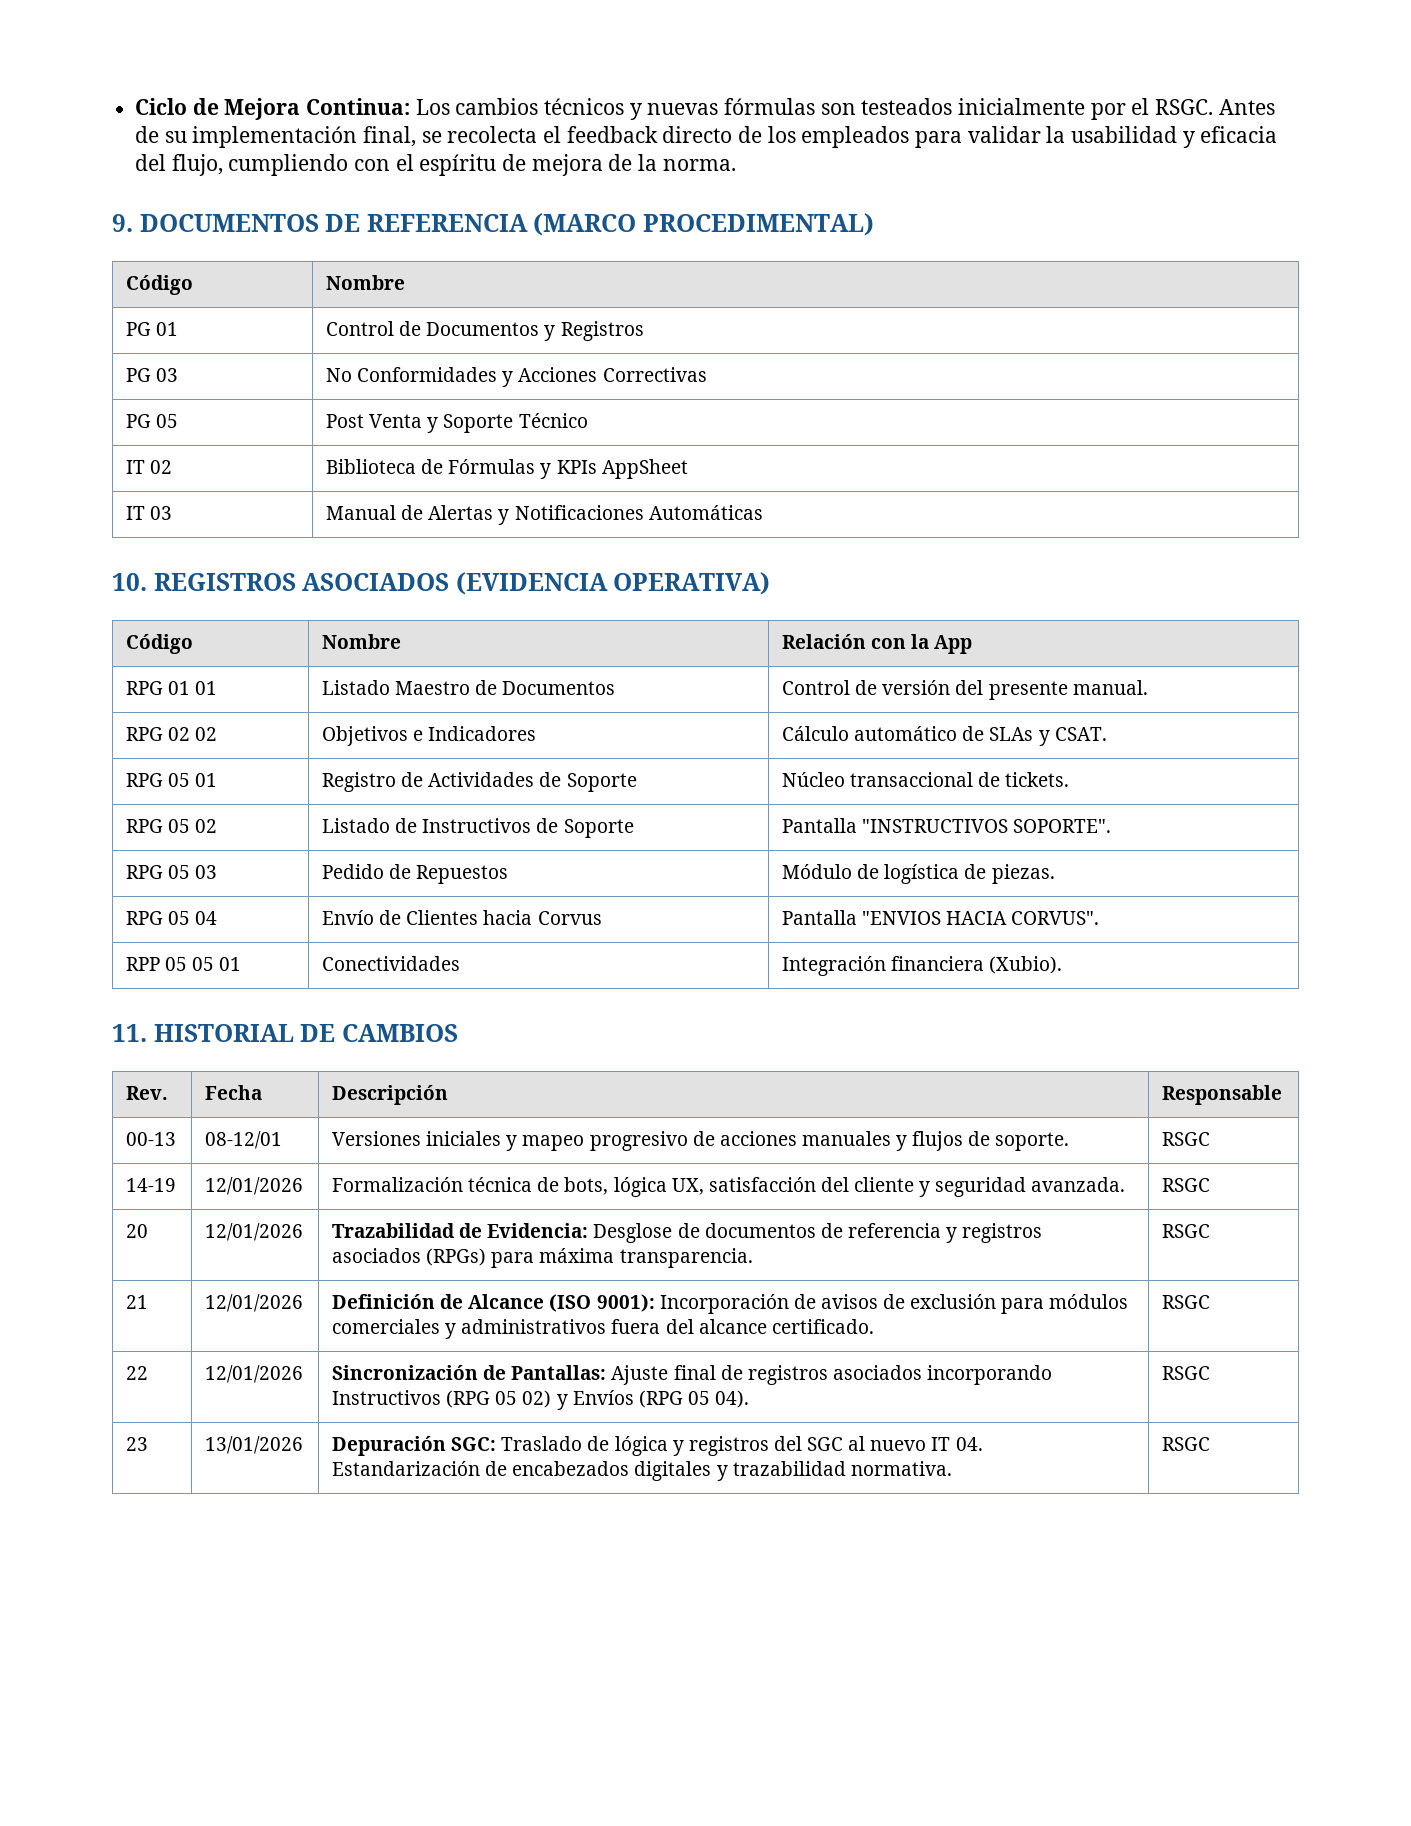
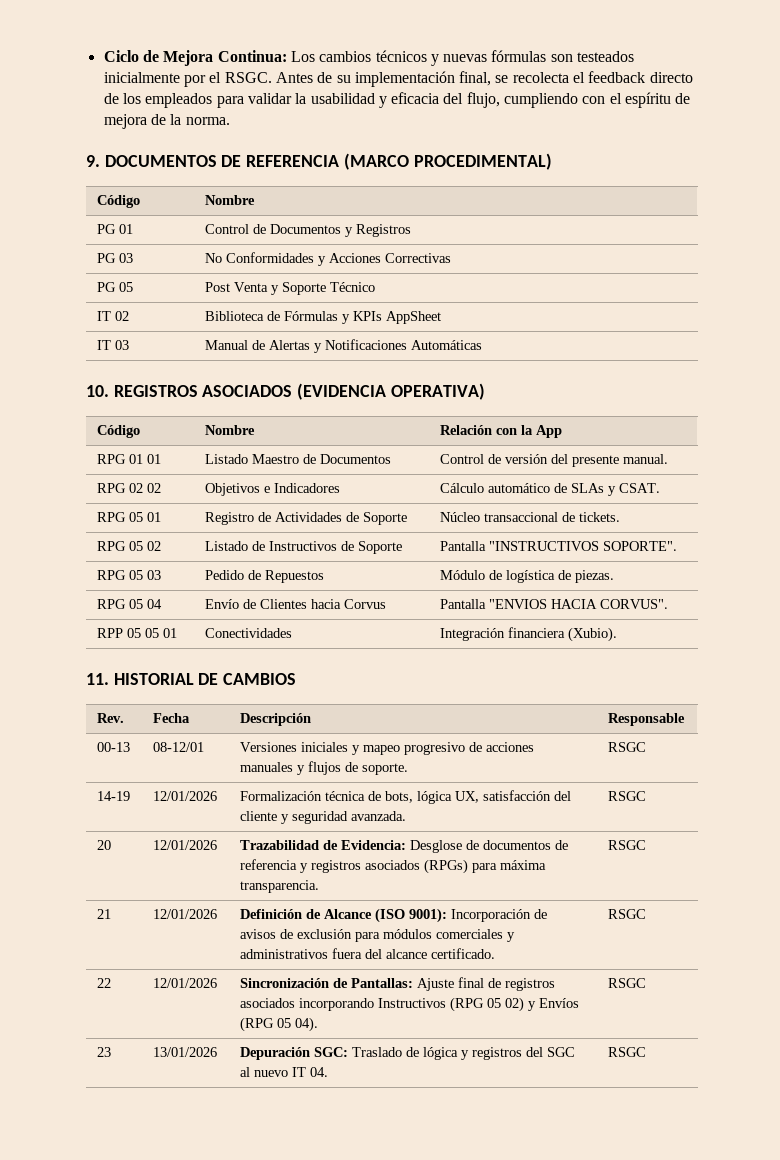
- 23 | 13/01/2026 | Depuración SGC: Traslado de lógica y registros del SGC al nuevo IT 04. Estandarización de encabezados digitales y trazabilidad normativa. | RSGC
+ 23 | 13/01/2026 | Depuración SGC: Traslado de lógica y registros del SGC al nuevo IT 04. | RSGC

